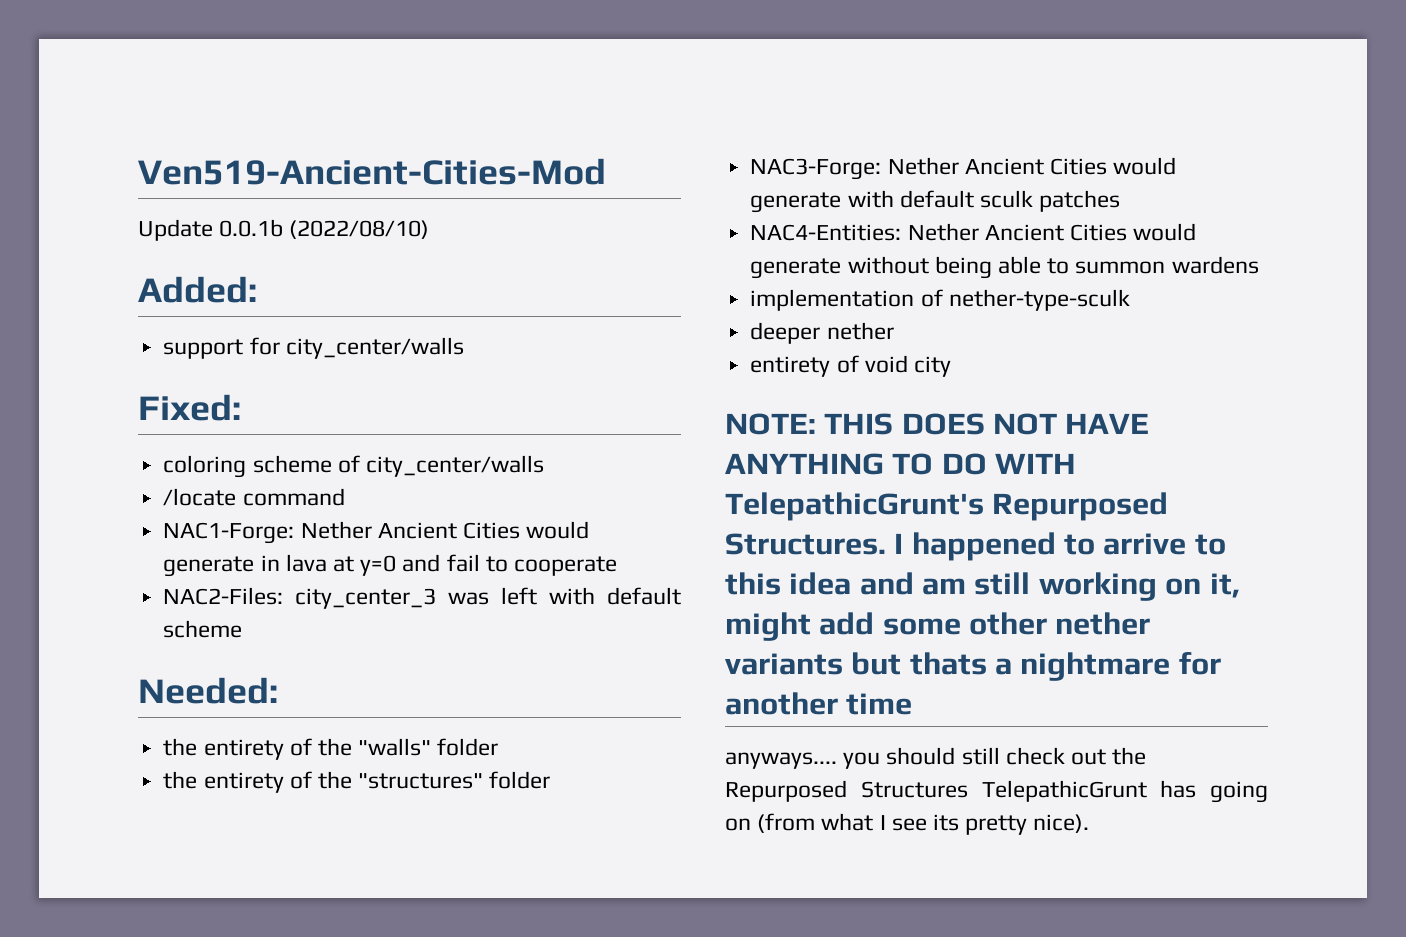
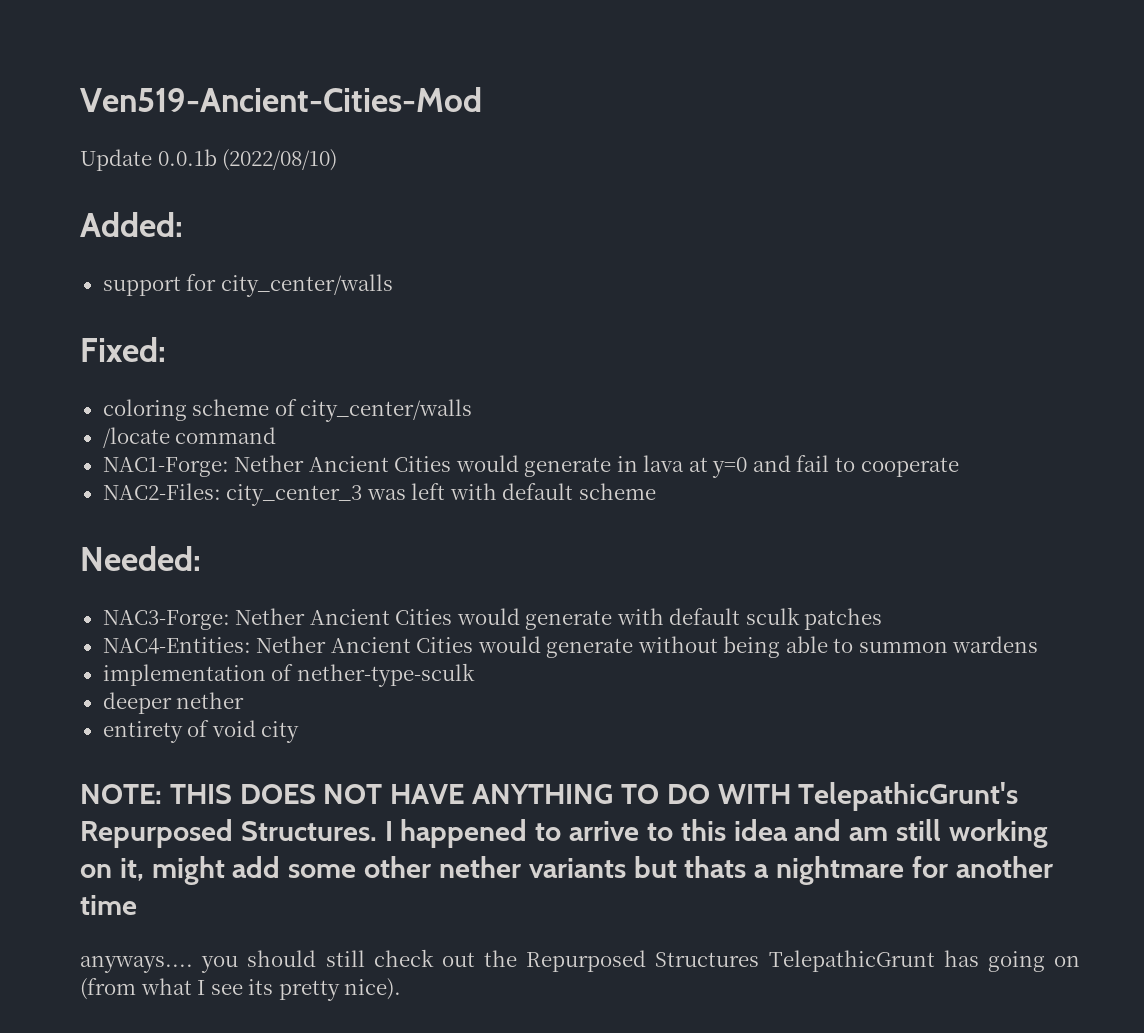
- the entirety of the "walls" folder
- the entirety of the "structures" folder

